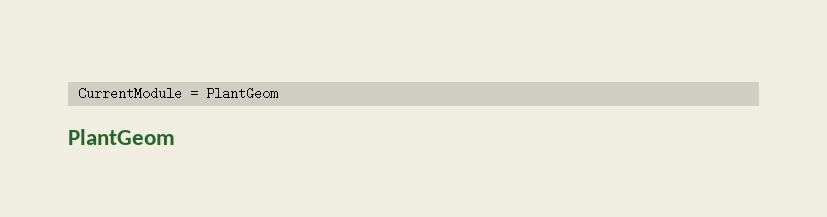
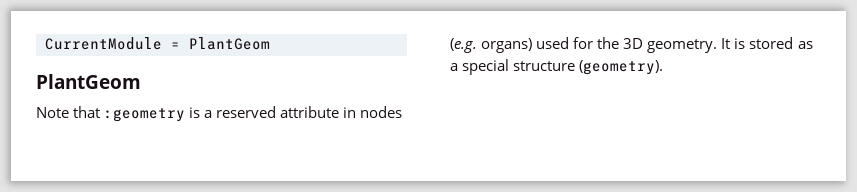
+ Note that :geometry is a reserved attribute in nodes (e.g. organs) used for the 3D geometry. It is stored as a special structure (geometry).

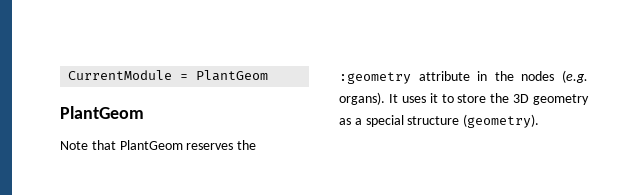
- Note that :geometry is a reserved attribute in nodes (e.g. organs) used for the 3D geometry. It is stored as a special structure (geometry).
+ Note that PlantGeom reserves the :geometry attribute in the nodes (e.g. organs). It uses it to store the 3D geometry as a special structure (geometry).

